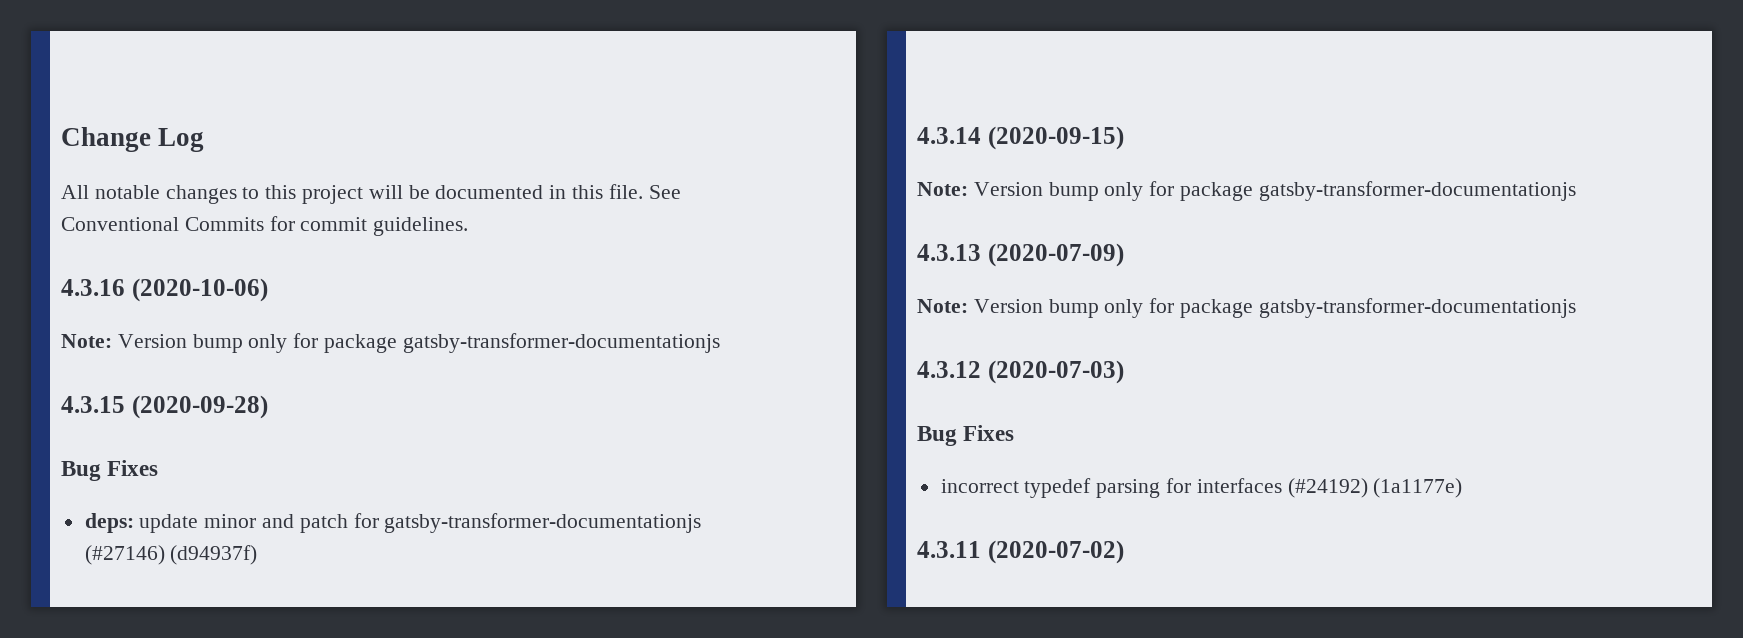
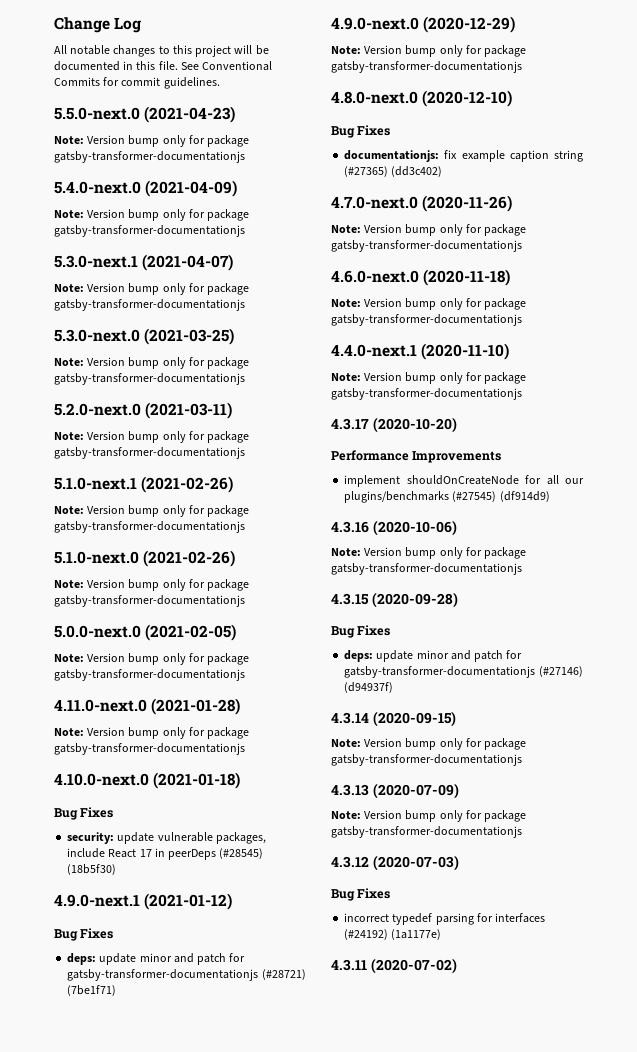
+ 5.5.0-next.0 (2021-04-23)
+ Note: Version bump only for package gatsby-transformer-documentationjs
+ 5.4.0-next.0 (2021-04-09)
+ Note: Version bump only for package gatsby-transformer-documentationjs
+ 5.3.0-next.1 (2021-04-07)
+ Note: Version bump only for package gatsby-transformer-documentationjs
+ 5.3.0-next.0 (2021-03-25)
+ Note: Version bump only for package gatsby-transformer-documentationjs
+ 5.2.0-next.0 (2021-03-11)
+ Note: Version bump only for package gatsby-transformer-documentationjs
+ 5.1.0-next.1 (2021-02-26)
+ Note: Version bump only for package gatsby-transformer-documentationjs
+ 5.1.0-next.0 (2021-02-26)
+ Note: Version bump only for package gatsby-transformer-documentationjs
+ 5.0.0-next.0 (2021-02-05)
+ Note: Version bump only for package gatsby-transformer-documentationjs
+ 4.11.0-next.0 (2021-01-28)
+ Note: Version bump only for package gatsby-transformer-documentationjs
+ 4.10.0-next.0 (2021-01-18)
+ Bug Fixes
+ security: update vulnerable packages, include React 17 in peerDeps (#28545) (18b5f30)
+ 4.9.0-next.1 (2021-01-12)
+ Bug Fixes
+ deps: update minor and patch for gatsby-transformer-documentationjs (#28721) (7be1f71)
+ 4.9.0-next.0 (2020-12-29)
+ Note: Version bump only for package gatsby-transformer-documentationjs
+ 4.8.0-next.0 (2020-12-10)
+ Bug Fixes
+ documentationjs: fix example caption string (#27365) (dd3c402)
+ 4.7.0-next.0 (2020-11-26)
+ Note: Version bump only for package gatsby-transformer-documentationjs
+ 4.6.0-next.0 (2020-11-18)
+ Note: Version bump only for package gatsby-transformer-documentationjs
+ 4.4.0-next.1 (2020-11-10)
+ Note: Version bump only for package gatsby-transformer-documentationjs
+ 4.3.17 (2020-10-20)
+ Performance Improvements
+ implement shouldOnCreateNode for all our plugins/benchmarks (#27545) (df914d9)

